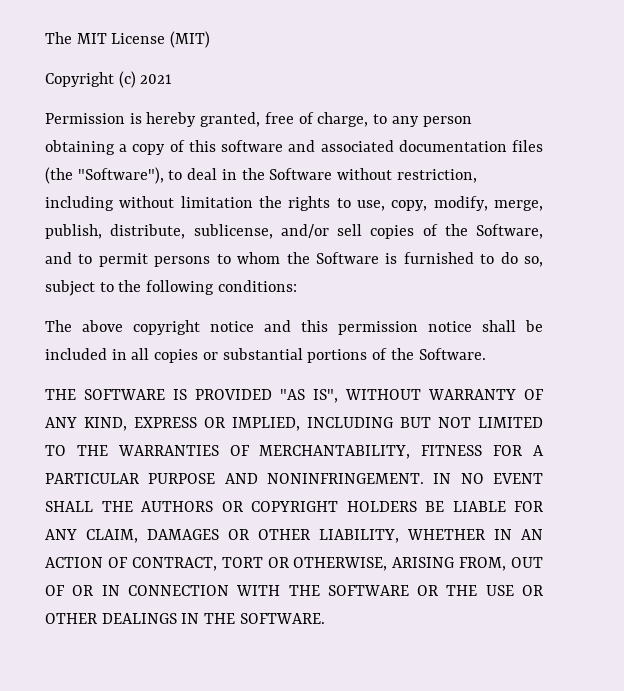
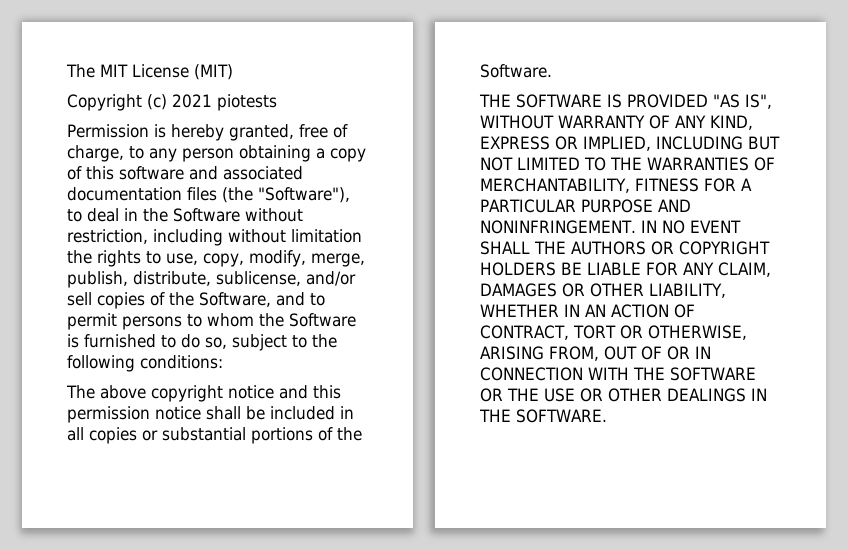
- Copyright (c) 2021
+ Copyright (c) 2021 piotests

